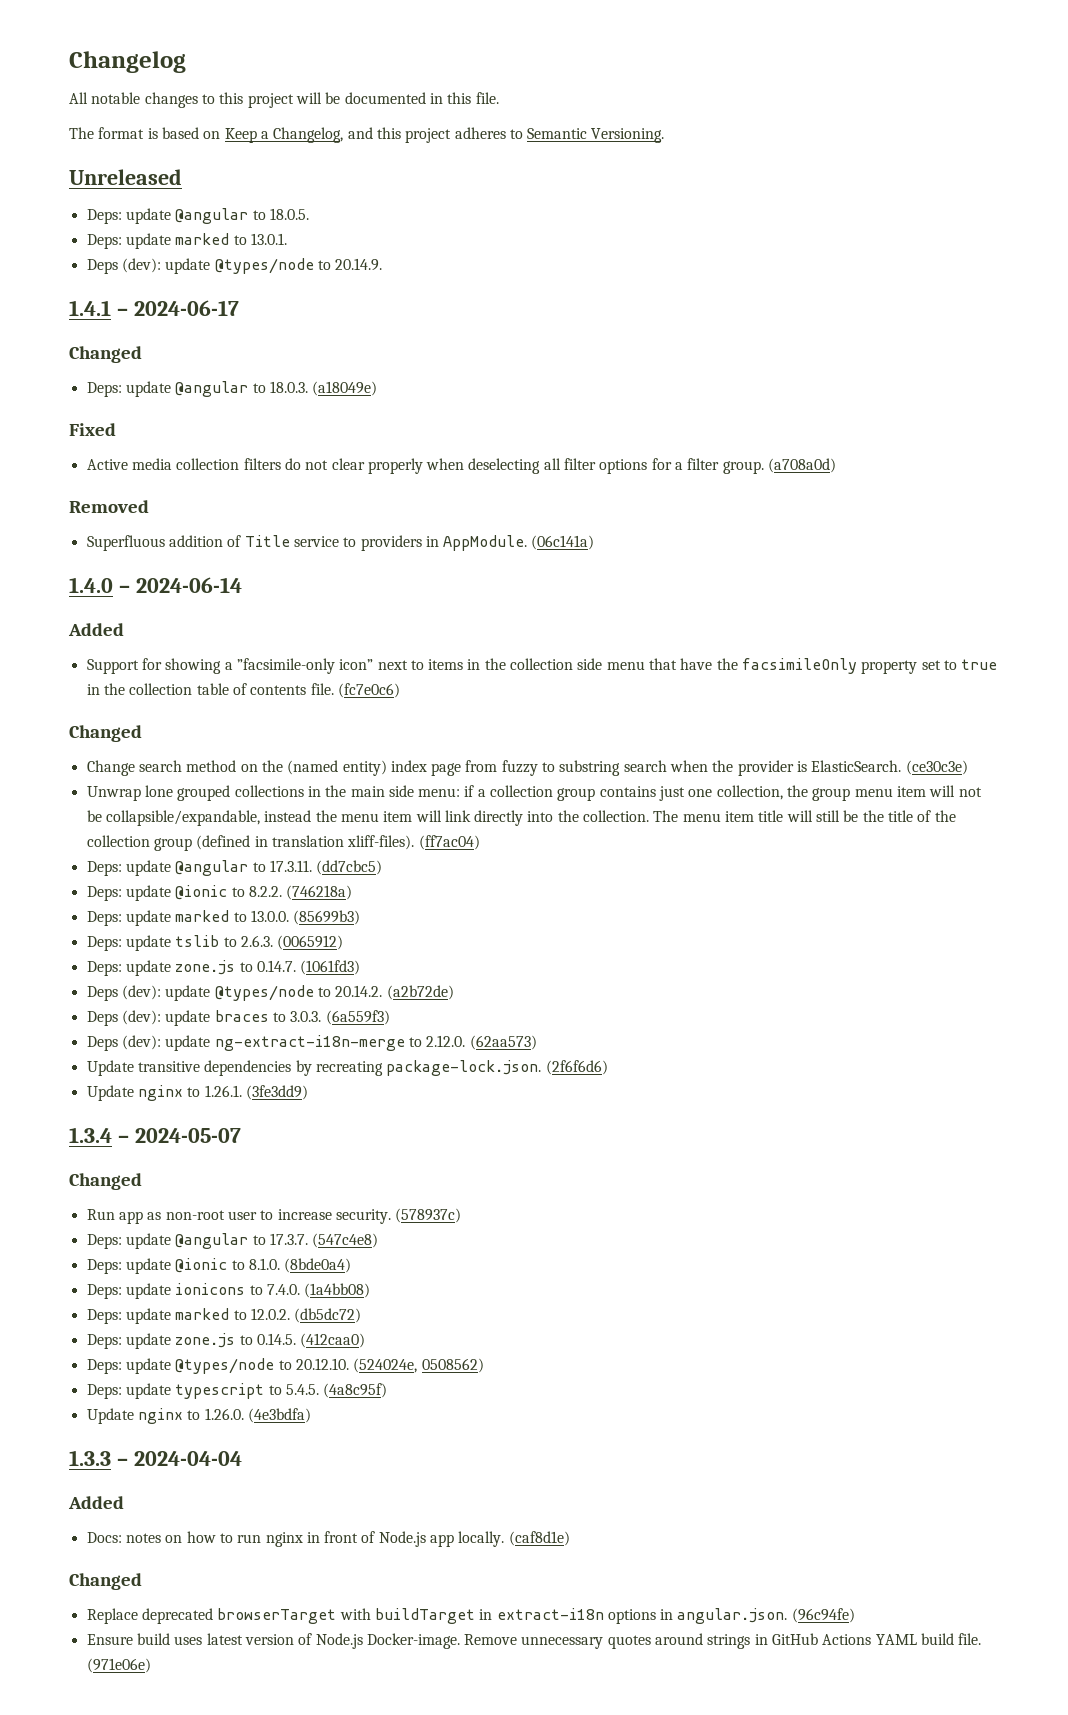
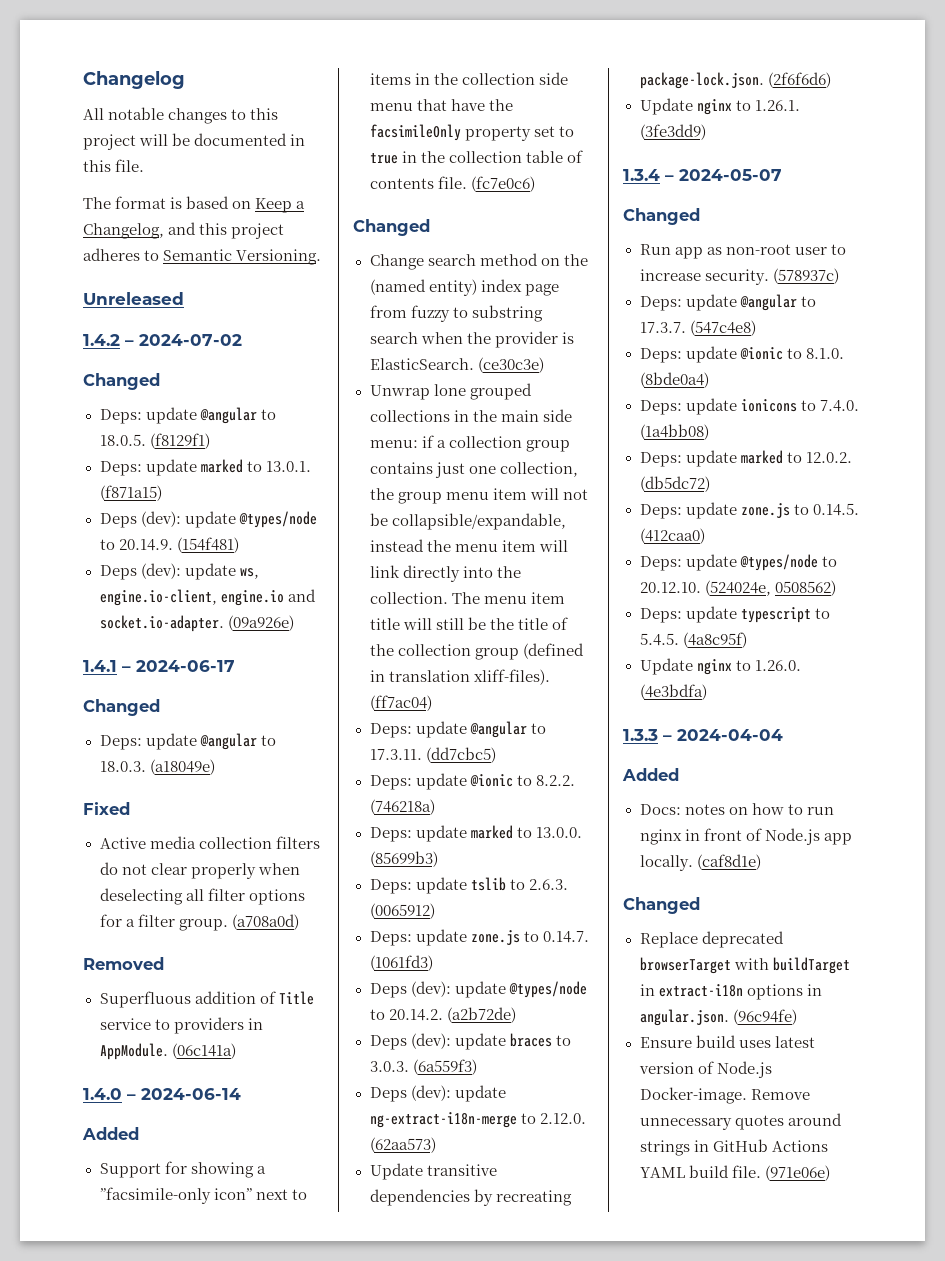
+ 1.4.2 – 2024-07-02
+ Changed
- Deps: update @angular to 18.0.5.
+ Deps: update @angular to 18.0.5. (f8129f1)
- Deps: update marked to 13.0.1.
+ Deps: update marked to 13.0.1. (f871a15)
- Deps (dev): update @types/node to 20.14.9.
+ Deps (dev): update @types/node to 20.14.9. (154f481)
+ Deps (dev): update ws, engine.io-client, engine.io and socket.io-adapter. (09a926e)

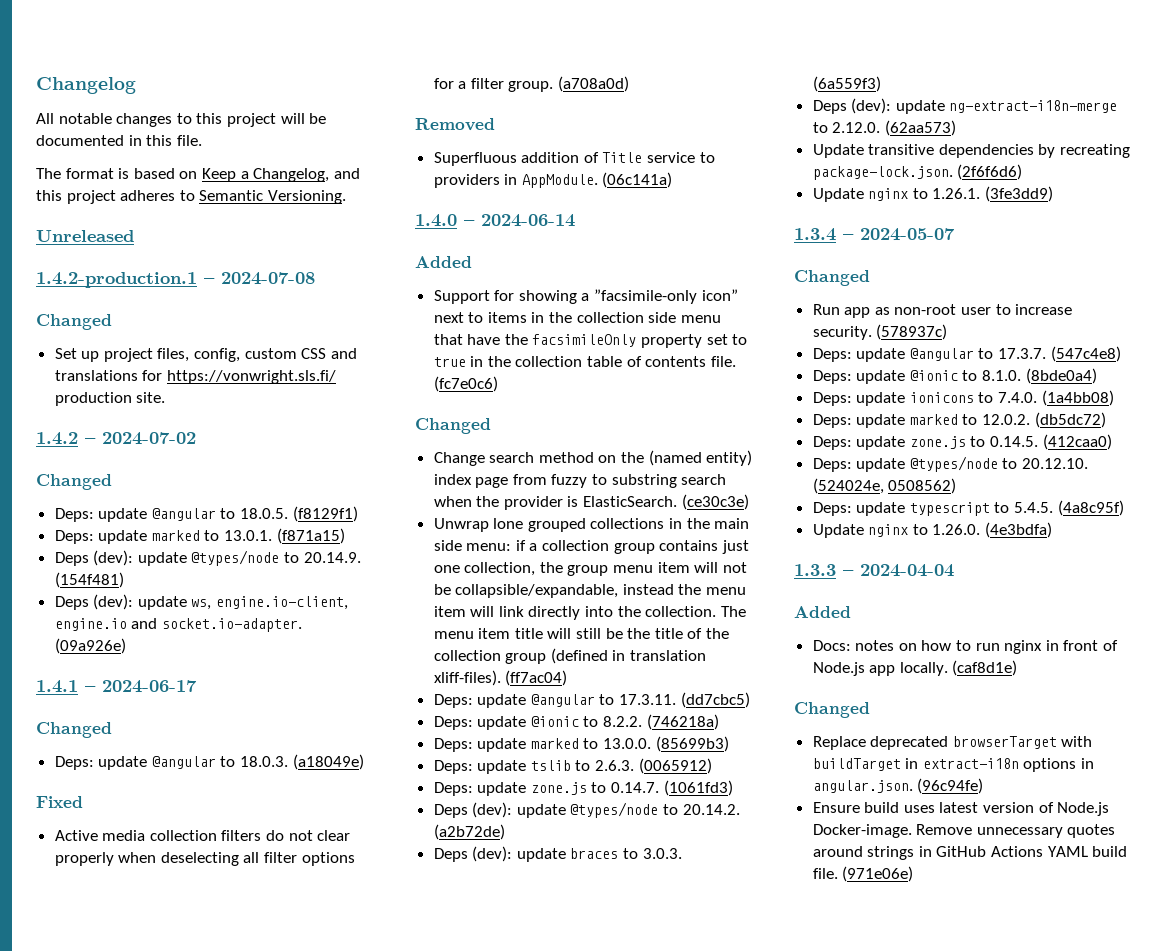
+ 1.4.2-production.1 – 2024-07-08
+ Changed
+ Set up project files, config, custom CSS and translations for https://vonwright.sls.fi/ production site.

